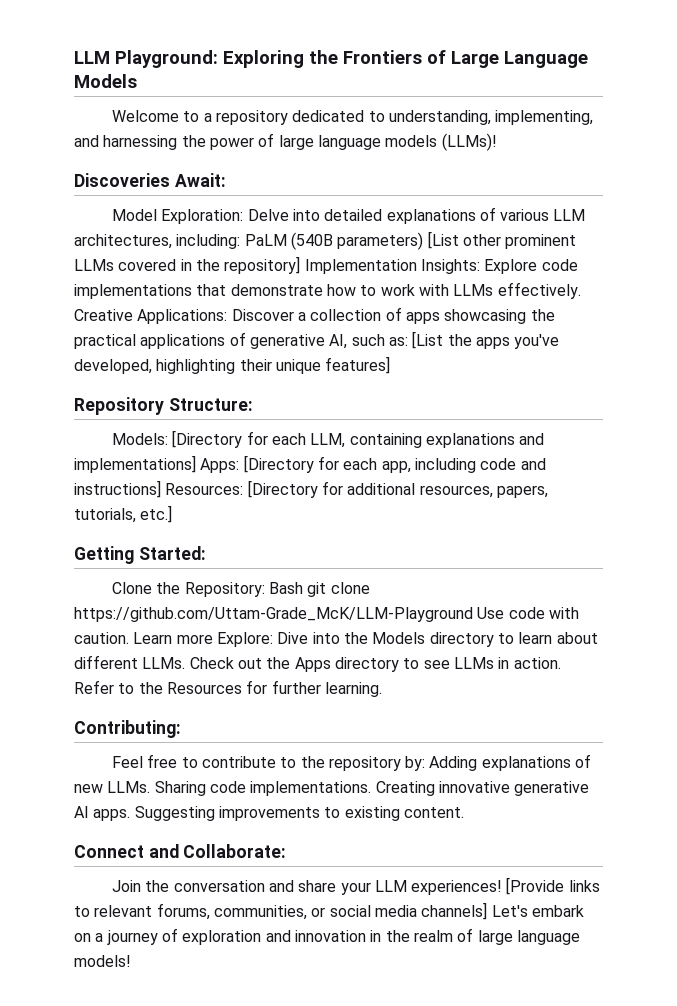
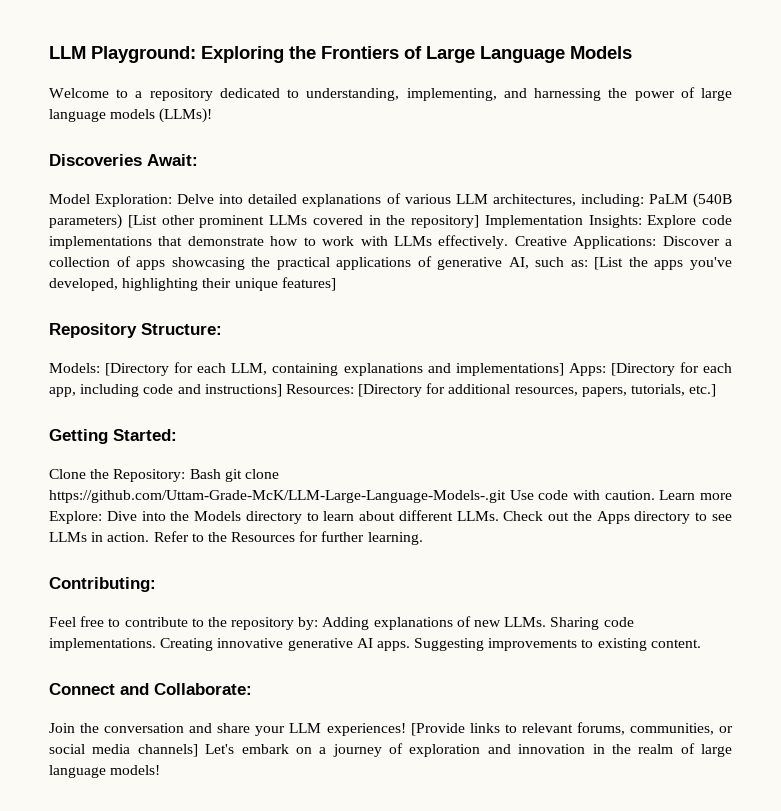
- Clone the Repository: Bash git clone https://github.com/Uttam-Grade_McK/LLM-Playground Use code with caution.
+ Clone the Repository: Bash git clone https://github.com/Uttam-Grade-McK/LLM-Large-Language-Models-.git Use code with caution.

